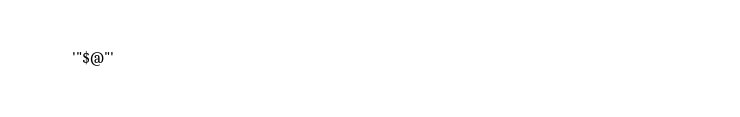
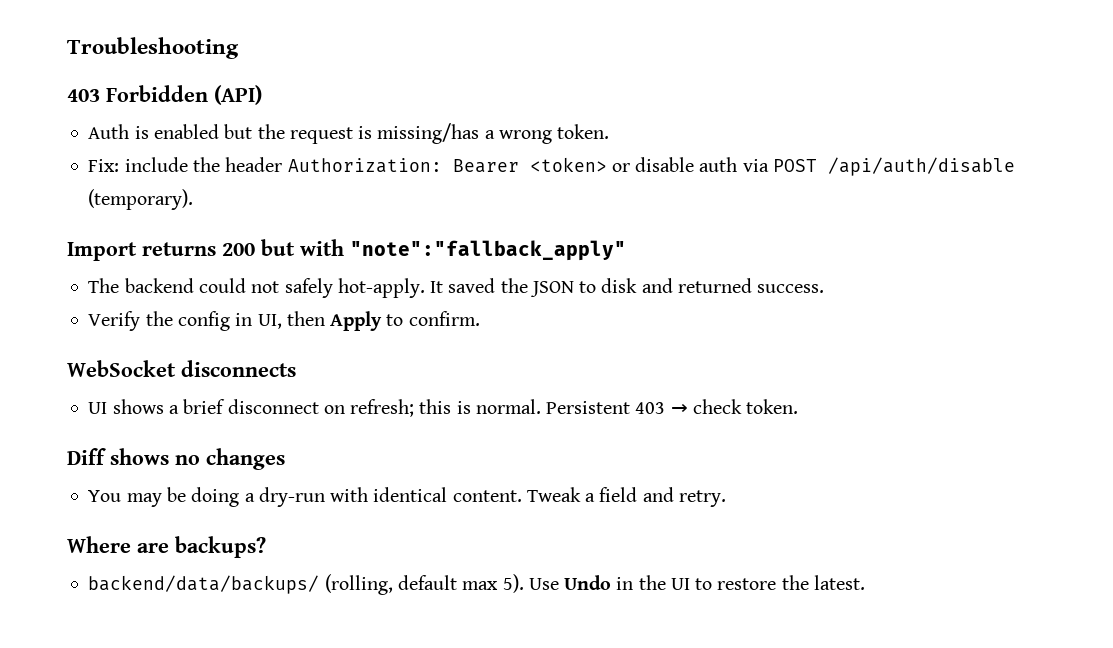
- '"$@"'
+ Troubleshooting
+ 403 Forbidden (API)
+ Auth is enabled but the request is missing/has a wrong token.
+ Fix: include the header Authorization: Bearer <token> or disable auth via POST /api/auth/disable (temporary).
+ Import returns 200 but with "note":"fallback_apply"
+ The backend could not safely hot-apply. It saved the JSON to disk and returned success.
+ Verify the config in UI, then Apply to confirm.
+ WebSocket disconnects
+ UI shows a brief disconnect on refresh; this is normal. Persistent 403 → check token.
+ Diff shows no changes
+ You may be doing a dry-run with identical content. Tweak a field and retry.
+ Where are backups?
+ backend/data/backups/ (rolling, default max 5). Use Undo in the UI to restore the latest.

